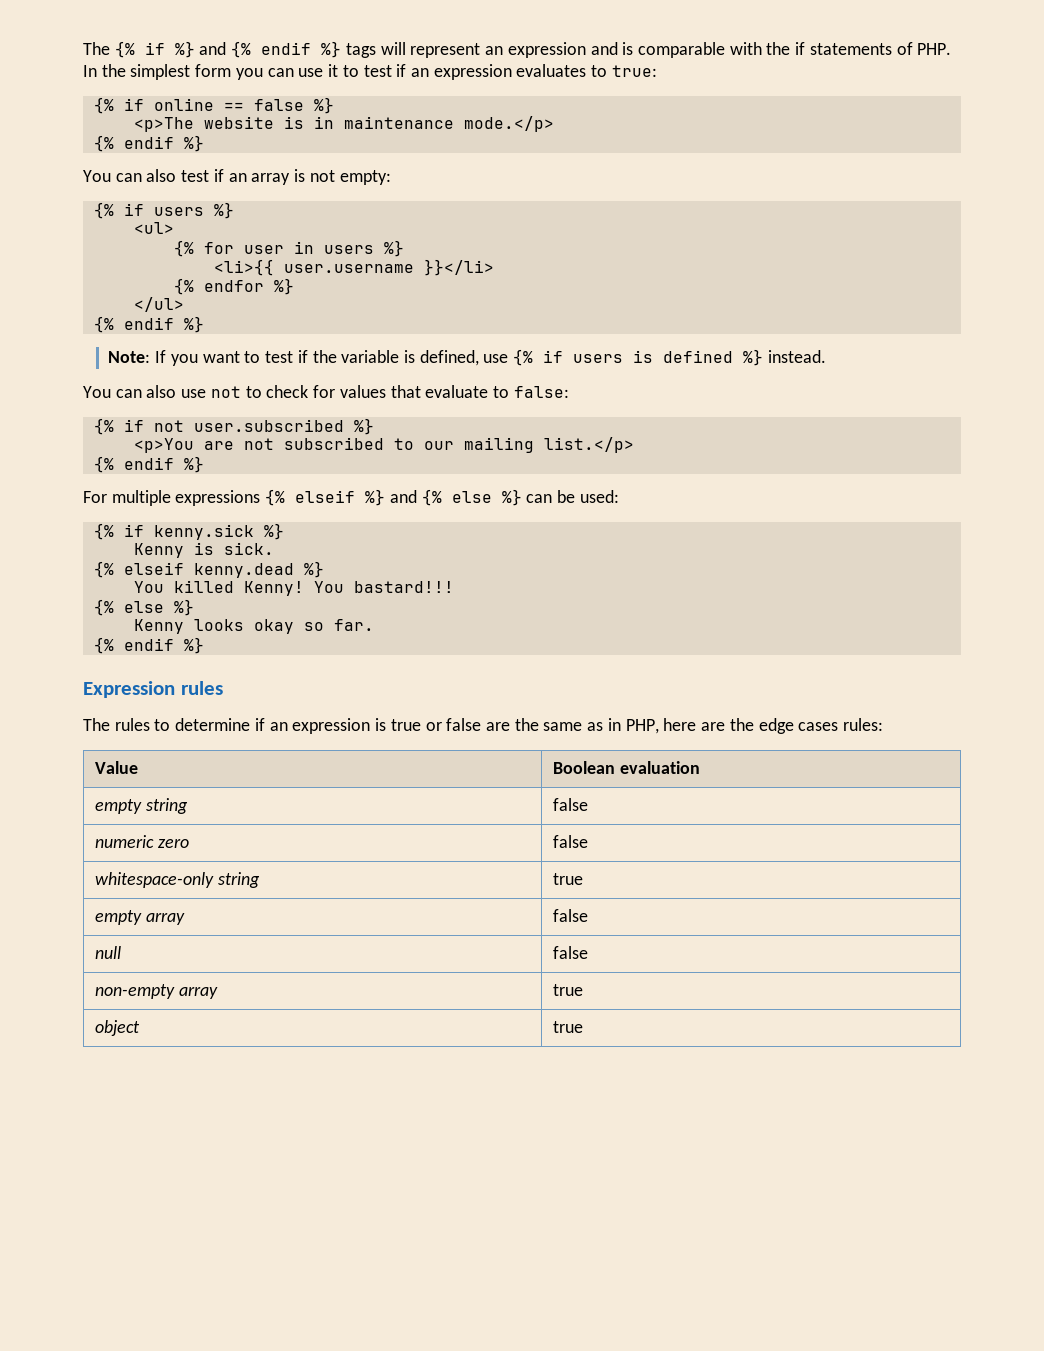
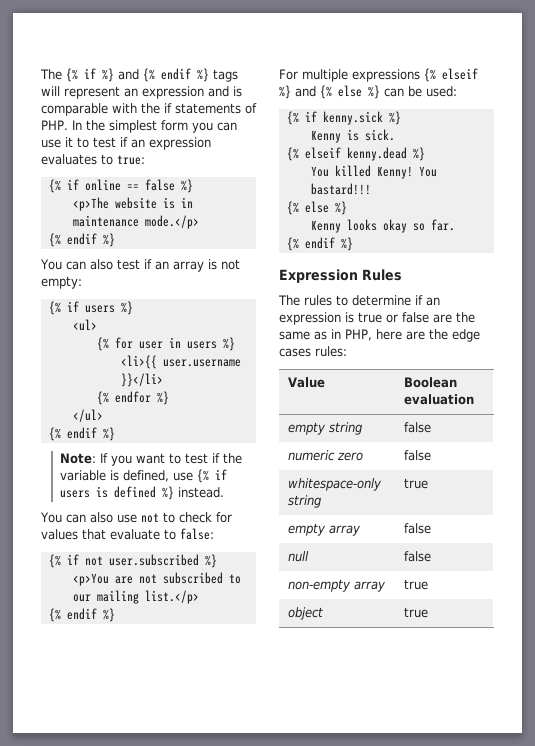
- Expression rules
+ Expression Rules

